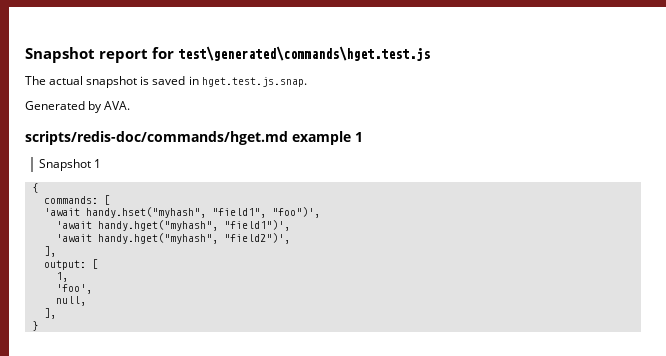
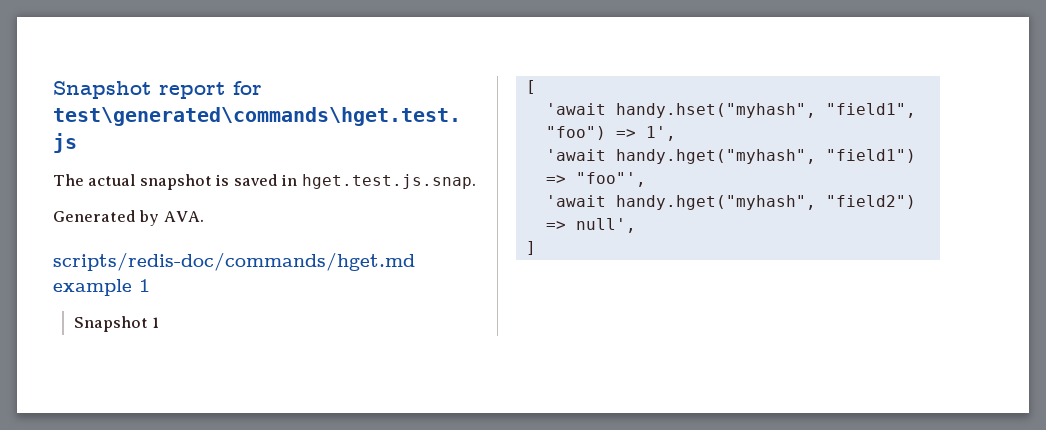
- {
- commands: [
+ [
- 'await handy.hset("myhash", "field1", "foo")',
- 'await handy.hget("myhash", "field1")',
- 'await handy.hget("myhash", "field2")',
- ],
- output: [
- 1,
- 'foo',
- null,
- ],
- }
+ 'await handy.hset("myhash", "field1", "foo") => 1',
+ 'await handy.hget("myhash", "field1") => "foo"',
+ 'await handy.hget("myhash", "field2") => null',
+ ]

